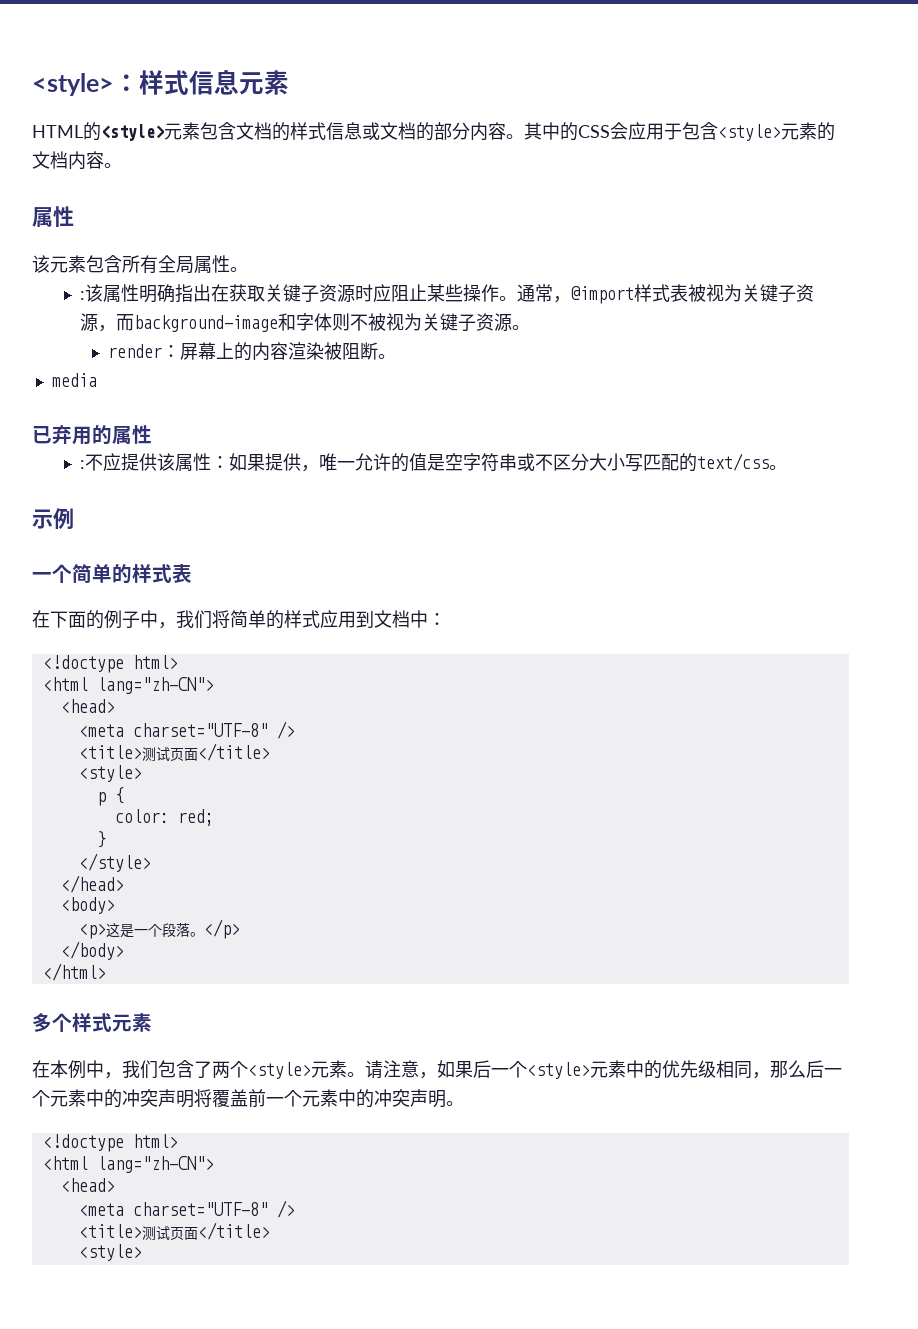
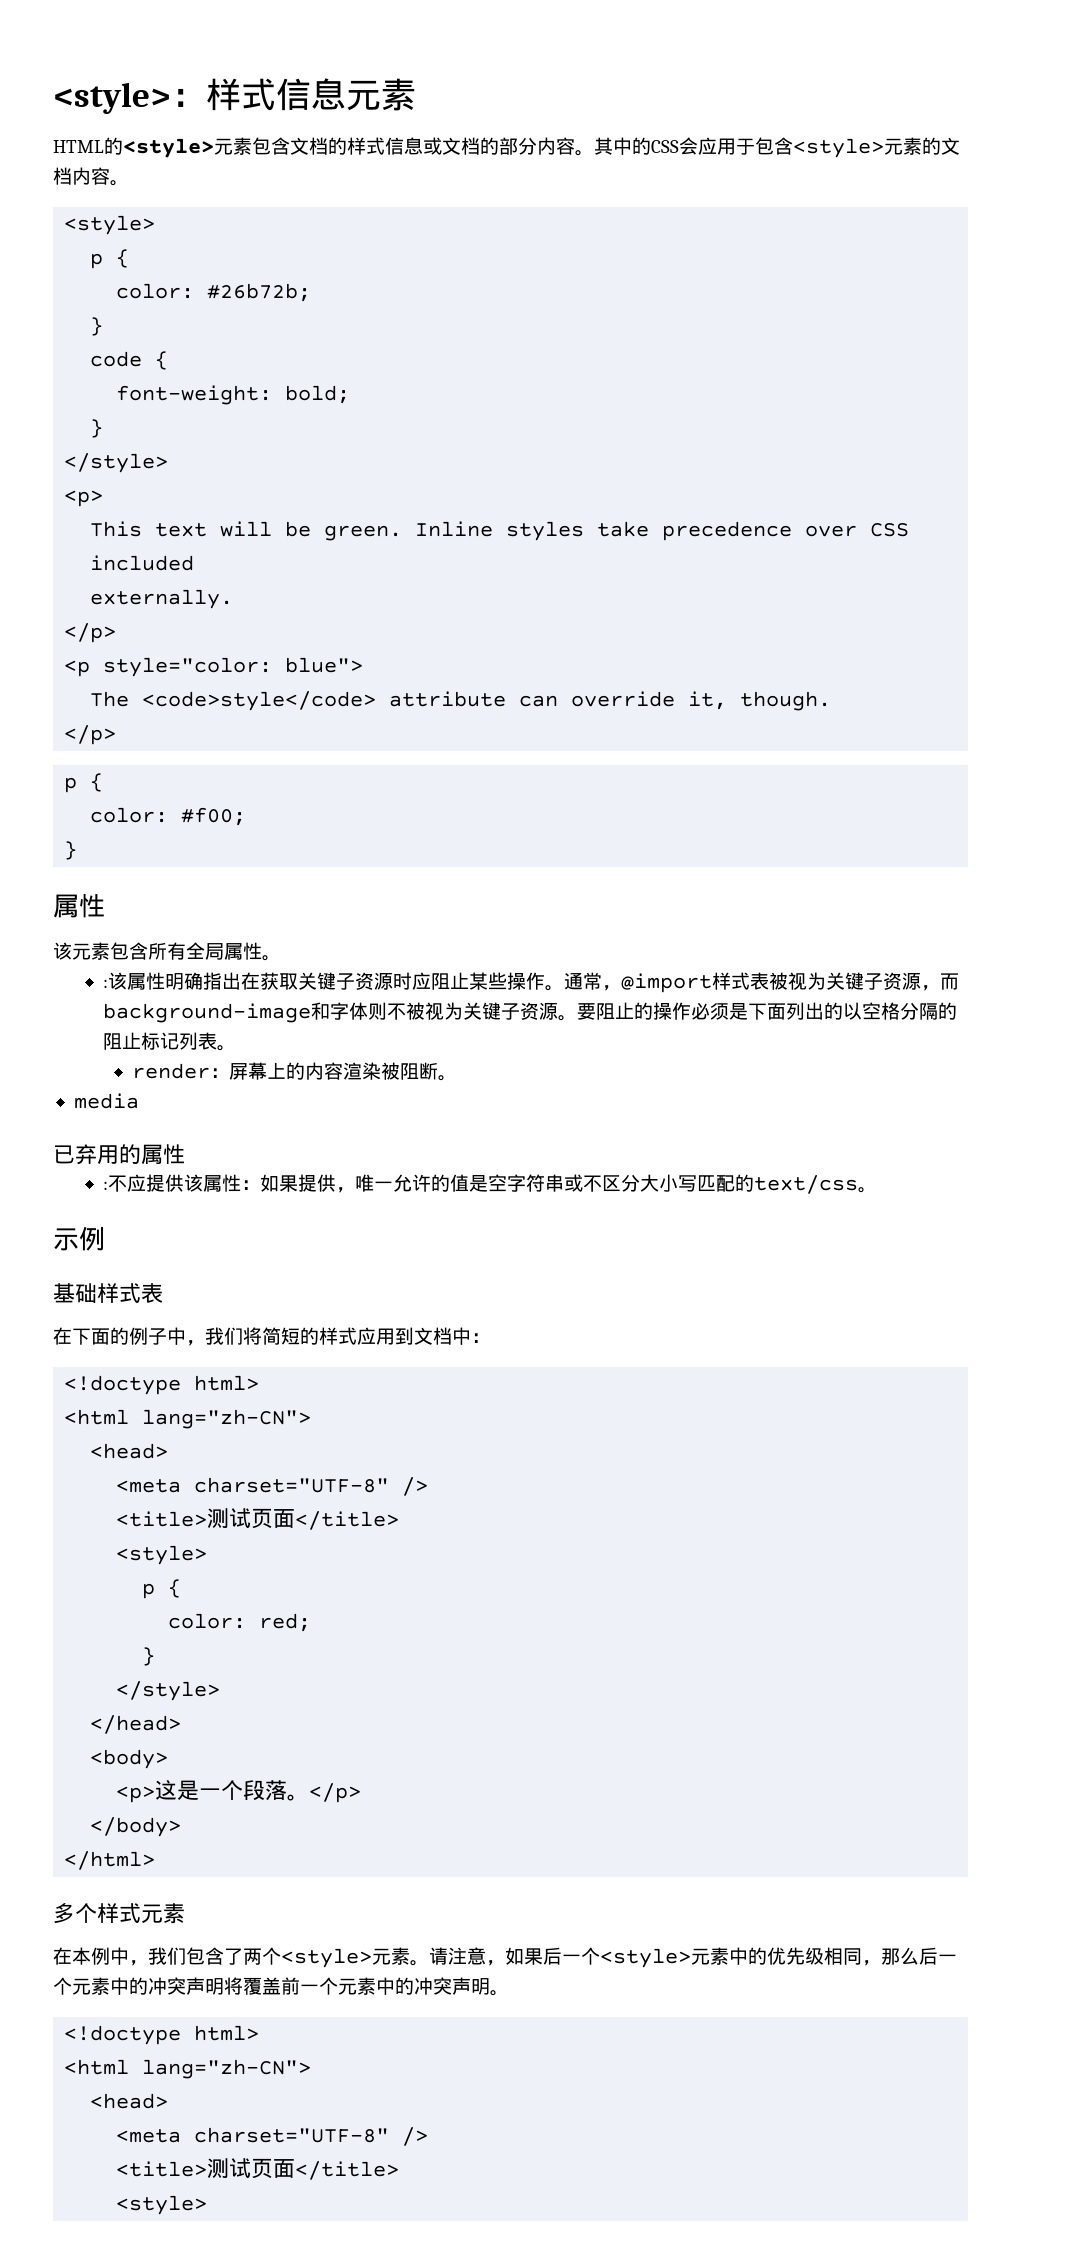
  其中的CSS会应用于包含<style>元素的文档内容。
+ <style>
+ p {
+ color: #26b72b;
+ }
+ code {
+ font-weight: bold;
+ }
+ </style>
+ <p>
+ This text will be green. Inline styles take precedence over CSS included
+ externally.
+ </p>
+ <p style="color: blue">
+ The <code>style</code> attribute can override it, though.
+ </p>
+ p {
+ color: #f00;
+ }
+ 要阻止的操作必须是下面列出的以空格分隔的阻止标记列表。
- 一个简单的样式表
+ 基础样式表
- 在下面的例子中，我们将简单的样式应用到文档中：
+ 在下面的例子中，我们将简短的样式应用到文档中：

